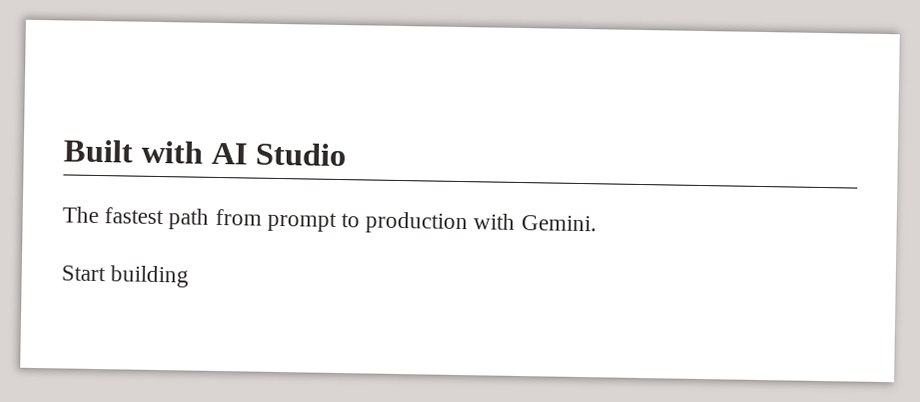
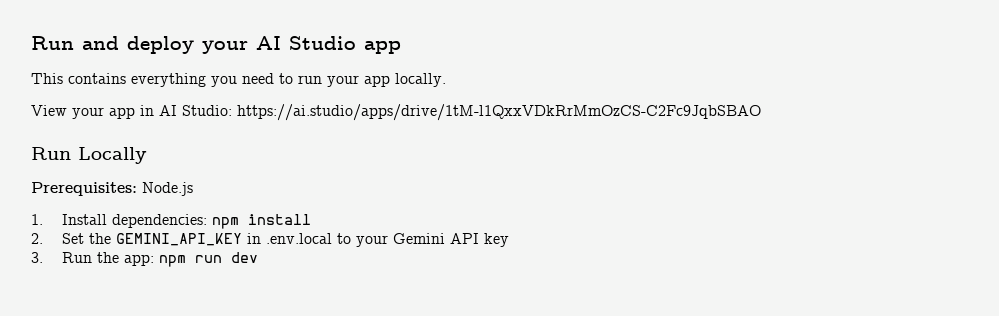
- Built with AI Studio
- The fastest path from prompt to production with Gemini.
- Start building
+ Run and deploy your AI Studio app
+ This contains everything you need to run your app locally.
+ View your app in AI Studio: https://ai.studio/apps/drive/1tM-l1QxxVDkRrMmOzCS-C2Fc9JqbSBAO
+ Run Locally
+ Prerequisites: Node.js
+ 1. Install dependencies: npm install
+ 2. Set the GEMINI_API_KEY in .env.local to your Gemini API key
+ 3. Run the app: npm run dev

